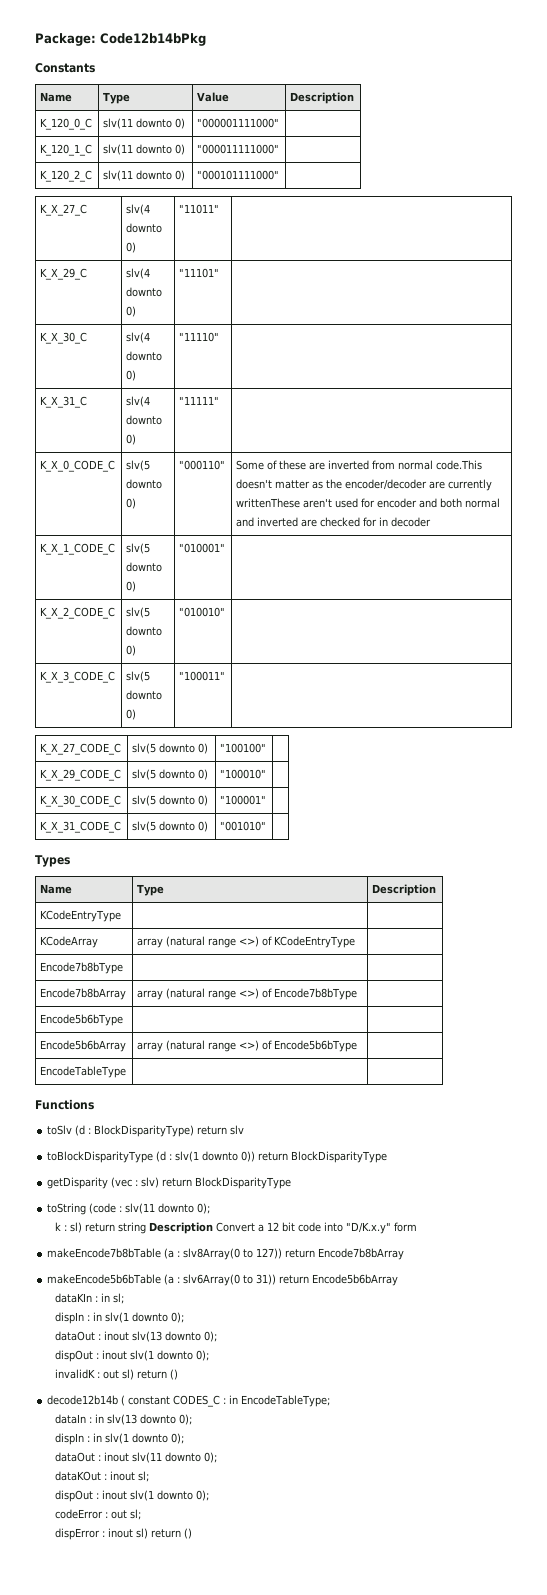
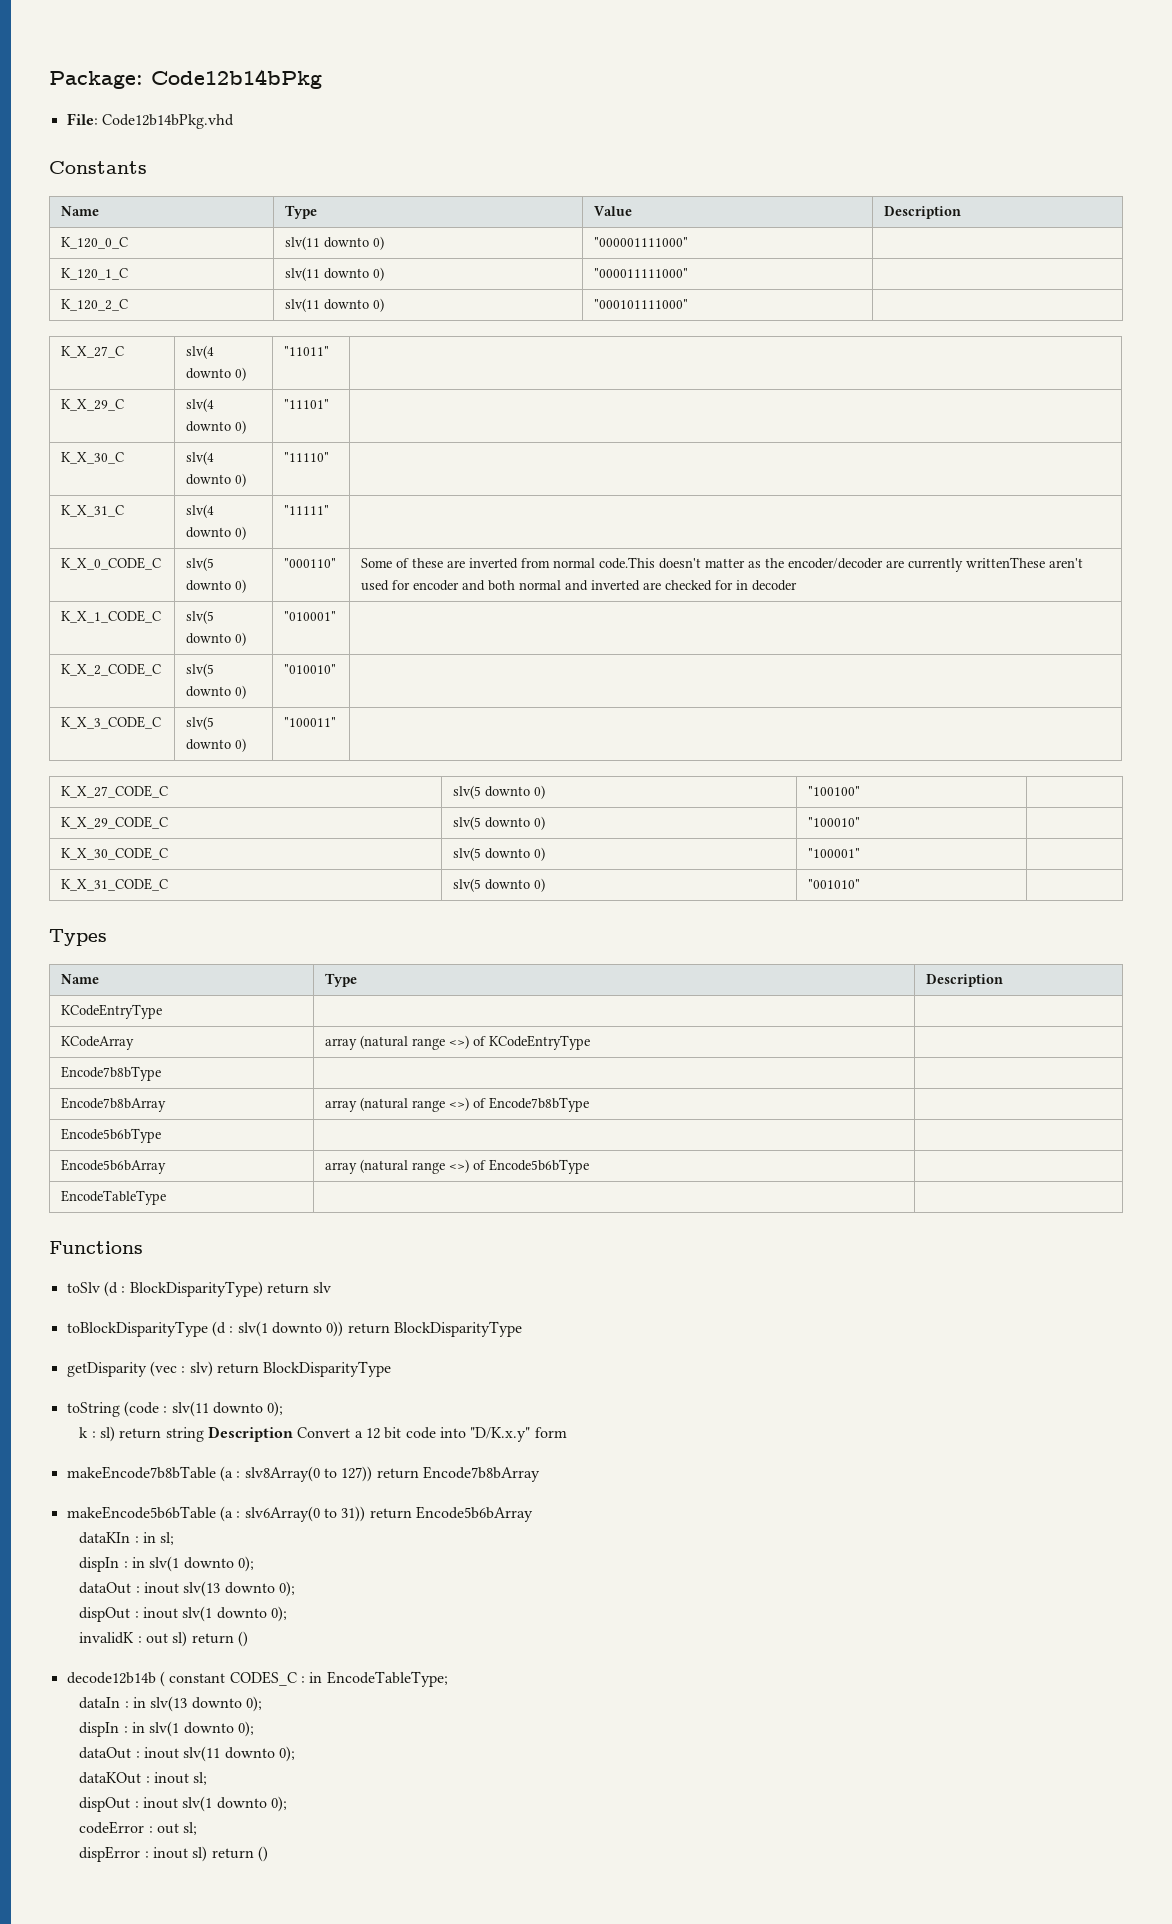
+ File: Code12b14bPkg.vhd

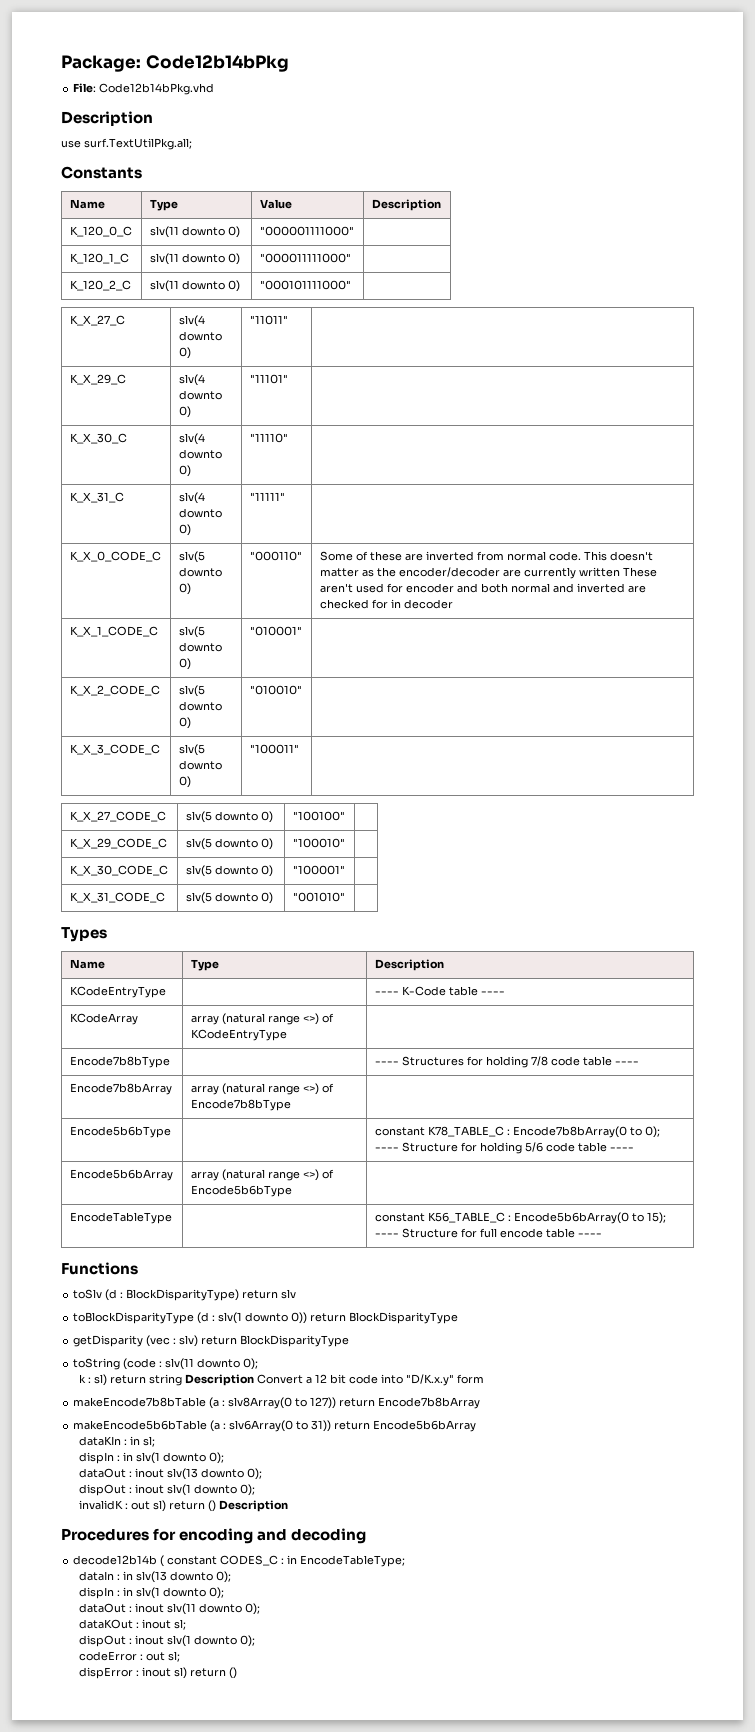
  File: Code12b14bPkg.vhd
+ Description
+ use surf.TextUtilPkg.all;
- K_X_0_CODE_C | slv(5 downto 0) | "000110" | Some of these are inverted from normal code.This doesn't matter as the encoder/decoder are currently writtenThese aren't used for encoder and both normal and inverted are checked for in decoder
+ K_X_0_CODE_C | slv(5 downto 0) | "000110" | Some of these are inverted from normal code. This doesn't matter as the encoder/decoder are currently written These aren't used for encoder and both normal and inverted are checked for in decoder
- KCodeEntryType | |
+ KCodeEntryType | | ---- K-Code table ----
- Encode7b8bType | |
+ Encode7b8bType | | ---- Structures for holding 7/8 code table ----
- Encode5b6bType | |
+ Encode5b6bType | | constant K78_TABLE_C : Encode7b8bArray(0 to 0); ---- Structure for holding 5/6 code table ----
- EncodeTableType | |
+ EncodeTableType | | constant K56_TABLE_C : Encode5b6bArray(0 to 15); ---- Structure for full encode table ----
- invalidK : out sl) return ()
+ invalidK : out sl) return () Description
+ Procedures for encoding and decoding

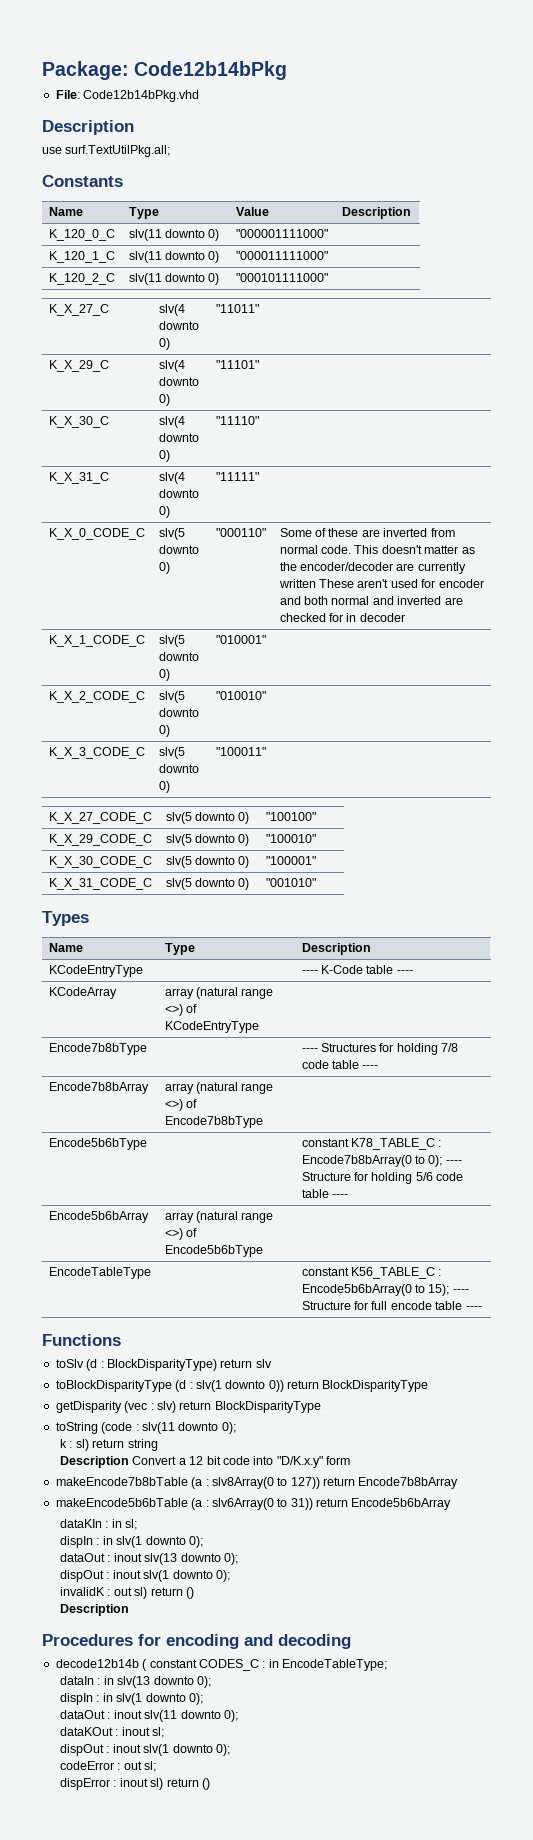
- k : sl) return string Description Convert a 12 bit code into "D/K.x.y" form
+ k : sl) return string
+ Description Convert a 12 bit code into "D/K.x.y" form
- invalidK : out sl) return () Description
+ invalidK : out sl) return ()
+ Description

